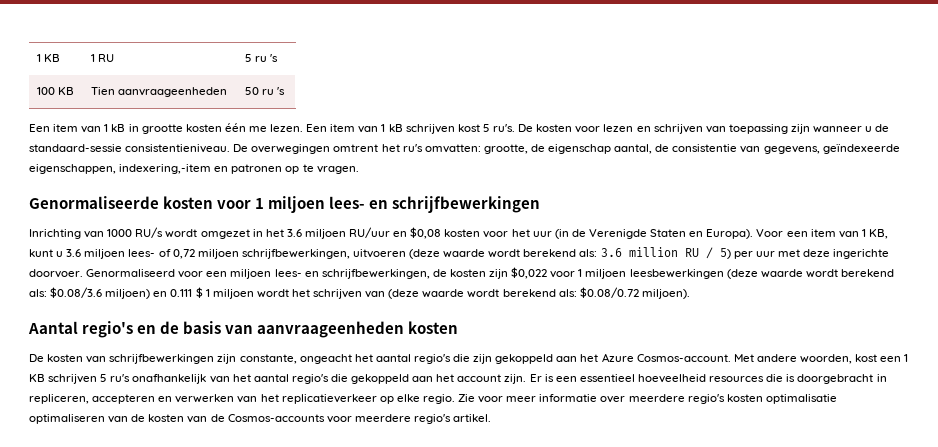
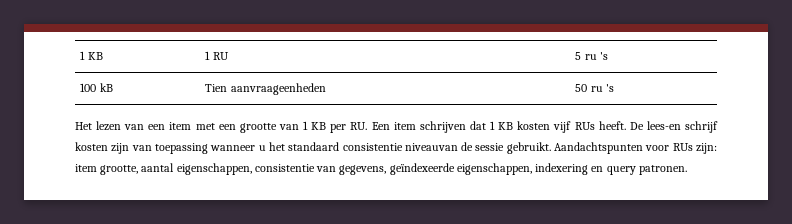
- 100 KB | Tien aanvraageenheden | 50 ru 's
+ 100 kB | Tien aanvraageenheden | 50 ru 's
- Een item van 1 kB in grootte kosten één me lezen. Een item van 1 kB schrijven kost 5 ru's. De kosten voor lezen en schrijven van toepassing zijn wanneer u de standaard-sessie consistentieniveau. De overwegingen omtrent het ru's omvatten: grootte, de eigenschap aantal, de consistentie van gegevens, geïndexeerde eigenschappen, indexering,-item en patronen op te vragen.
- Genormaliseerde kosten voor 1 miljoen lees- en schrijfbewerkingen
- Inrichting van 1000 RU/s wordt omgezet in het 3.6 miljoen RU/uur en $0,08 kosten voor het uur (in de Verenigde Staten en Europa). Voor een item van 1 KB, kunt u 3.6 miljoen lees- of 0,72 miljoen schrijfbewerkingen, uitvoeren (deze waarde wordt berekend als: 3.6 million RU / 5) per uur met deze ingerichte doorvoer. Genormaliseerd voor een miljoen lees- en schrijfbewerkingen, de kosten zijn $0,022 voor 1 miljoen leesbewerkingen (deze waarde wordt berekend als: $0.08/3.6 miljoen) en 0.111 $ 1 miljoen wordt het schrijven van (deze waarde wordt berekend als: $0.08/0.72 miljoen).
- Aantal regio's en de basis van aanvraageenheden kosten
- De kosten van schrijfbewerkingen zijn constante, ongeacht het aantal regio's die zijn gekoppeld aan het Azure Cosmos-account. Met andere woorden, kost een 1 KB schrijven 5 ru's onafhankelijk van het aantal regio's die gekoppeld aan het account zijn. Er is een essentieel hoeveelheid resources die is doorgebracht in repliceren, accepteren en verwerken van het replicatieverkeer op elke regio. Zie voor meer informatie over meerdere regio's kosten optimalisatie optimaliseren van de kosten van de Cosmos-accounts voor meerdere regio's artikel.
+ Het lezen van een item met een grootte van 1 KB per RU. Een item schrijven dat 1 KB kosten vijf RUs heeft. De lees-en schrijf kosten zijn van toepassing wanneer u het standaard consistentie niveauvan de sessie gebruikt. Aandachtspunten voor RUs zijn: item grootte, aantal eigenschappen, consistentie van gegevens, geïndexeerde eigenschappen, indexering en query patronen.

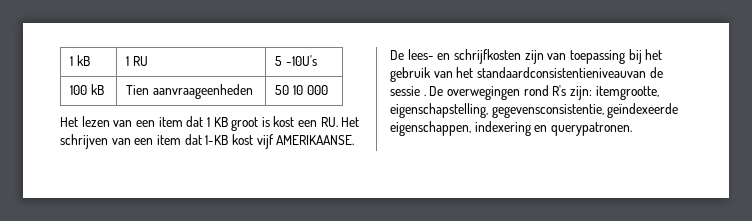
- 1 KB | 1 RU | 5 ru 's
+ 1 kB | 1 RU | 5 -10U's
- 100 kB | Tien aanvraageenheden | 50 ru 's
+ 100 kB | Tien aanvraageenheden | 50 10 000
- Het lezen van een item met een grootte van 1 KB per RU. Een item schrijven dat 1 KB kosten vijf RUs heeft. De lees-en schrijf kosten zijn van toepassing wanneer u het standaard consistentie niveauvan de sessie gebruikt. Aandachtspunten voor RUs zijn: item grootte, aantal eigenschappen, consistentie van gegevens, geïndexeerde eigenschappen, indexering en query patronen.
+ Het lezen van een item dat 1 KB groot is kost een RU. Het schrijven van een item dat 1-KB kost vijf AMERIKAANSE. De lees- en schrijfkosten zijn van toepassing bij het gebruik van het standaardconsistentieniveauvan de sessie . De overwegingen rond R's zijn: itemgrootte, eigenschapstelling, gegevensconsistentie, geïndexeerde eigenschappen, indexering en querypatronen.

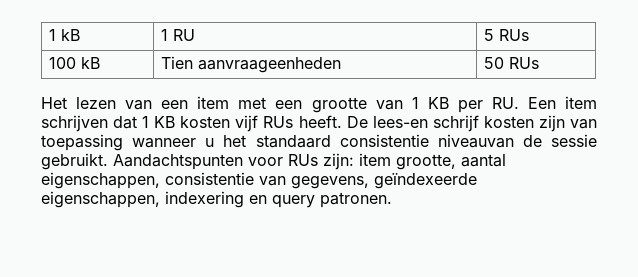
- 1 kB | 1 RU | 5 -10U's
+ 1 kB | 1 RU | 5 RUs
- 100 kB | Tien aanvraageenheden | 50 10 000
+ 100 kB | Tien aanvraageenheden | 50 RUs
- Het lezen van een item dat 1 KB groot is kost een RU. Het schrijven van een item dat 1-KB kost vijf AMERIKAANSE. De lees- en schrijfkosten zijn van toepassing bij het gebruik van het standaardconsistentieniveauvan de sessie . De overwegingen rond R's zijn: itemgrootte, eigenschapstelling, gegevensconsistentie, geïndexeerde eigenschappen, indexering en querypatronen.
+ Het lezen van een item met een grootte van 1 KB per RU. Een item schrijven dat 1 KB kosten vijf RUs heeft. De lees-en schrijf kosten zijn van toepassing wanneer u het standaard consistentie niveauvan de sessie gebruikt. Aandachtspunten voor RUs zijn: item grootte, aantal eigenschappen, consistentie van gegevens, geïndexeerde eigenschappen, indexering en query patronen.

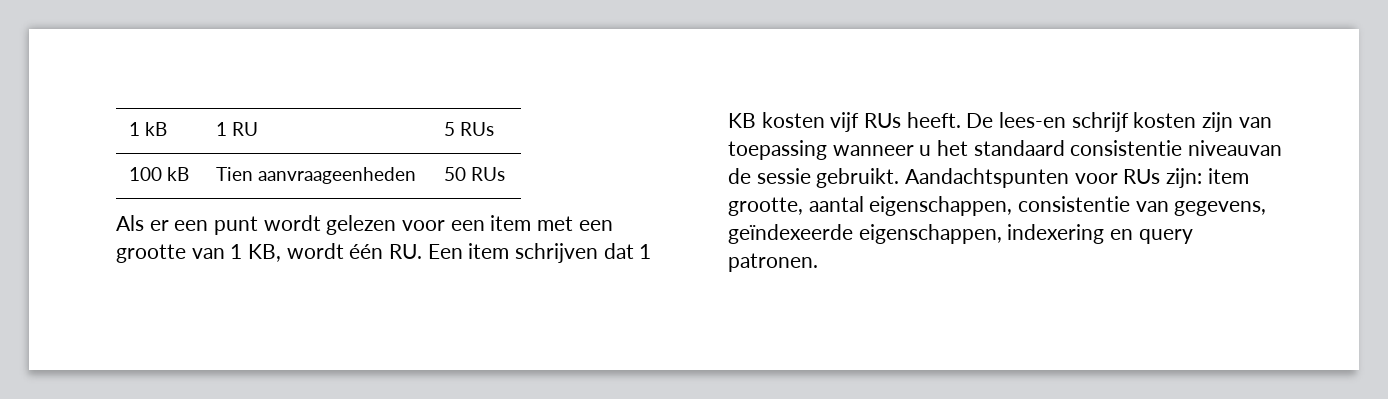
- Het lezen van een item met een grootte van 1 KB per RU. Een item schrijven dat 1 KB kosten vijf RUs heeft.
+ Als er een punt wordt gelezen voor een item met een grootte van 1 KB, wordt één RU. Een item schrijven dat 1 KB kosten vijf RUs heeft.

